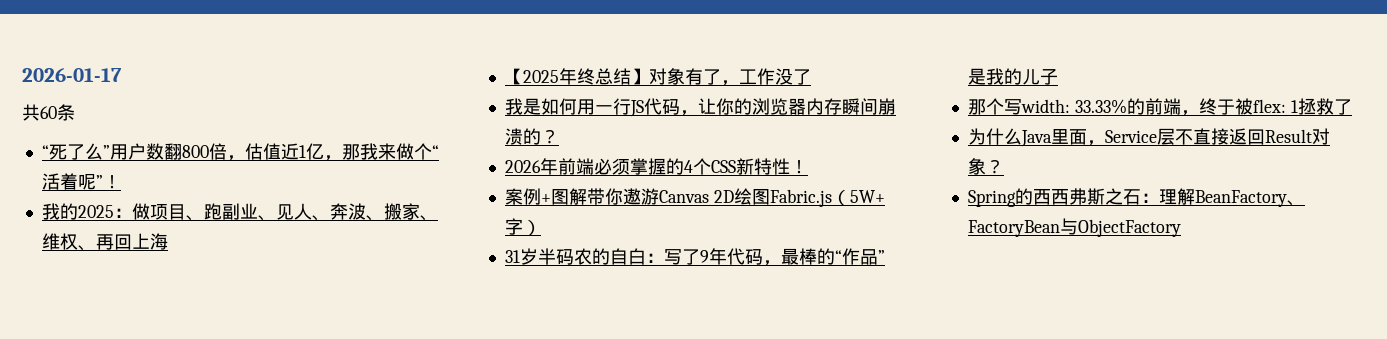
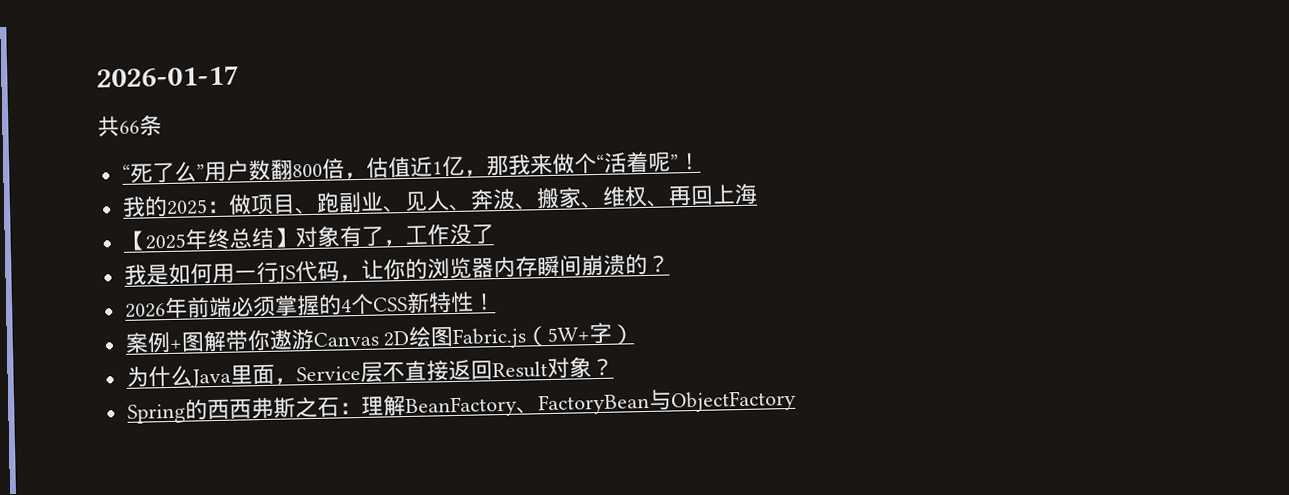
- 共60条
+ 共66条
- 31岁半码农的自白：写了9年代码，最棒的“作品”是我的儿子
- 那个写width: 33.33%的前端，终于被flex: 1拯救了

